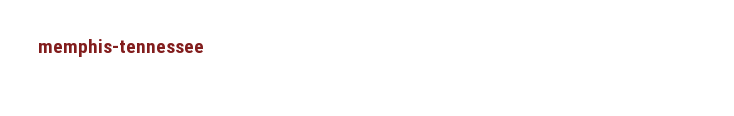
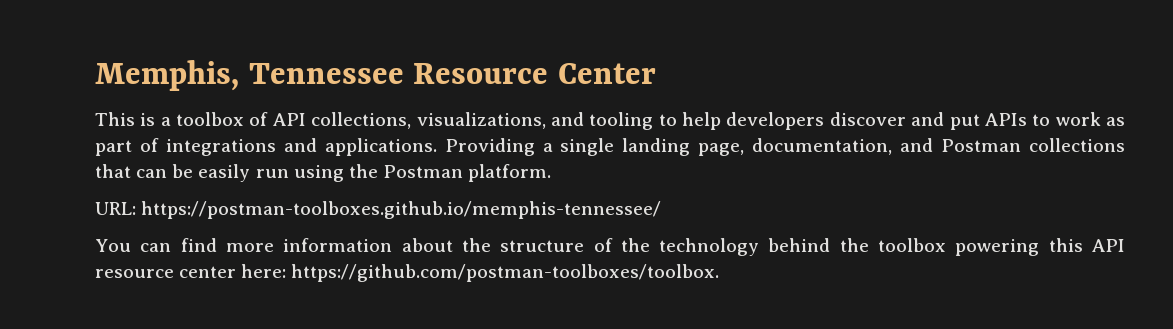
- memphis-tennessee
+ Memphis, Tennessee Resource Center
+ This is a toolbox of API collections, visualizations, and tooling to help developers discover and put APIs to work as part of integrations and applications. Providing a single landing page, documentation, and Postman collections that can be easily run using the Postman platform.
+ URL: https://postman-toolboxes.github.io/memphis-tennessee/
+ You can find more information about the structure of the technology behind the toolbox powering this API resource center here: https://github.com/postman-toolboxes/toolbox.

